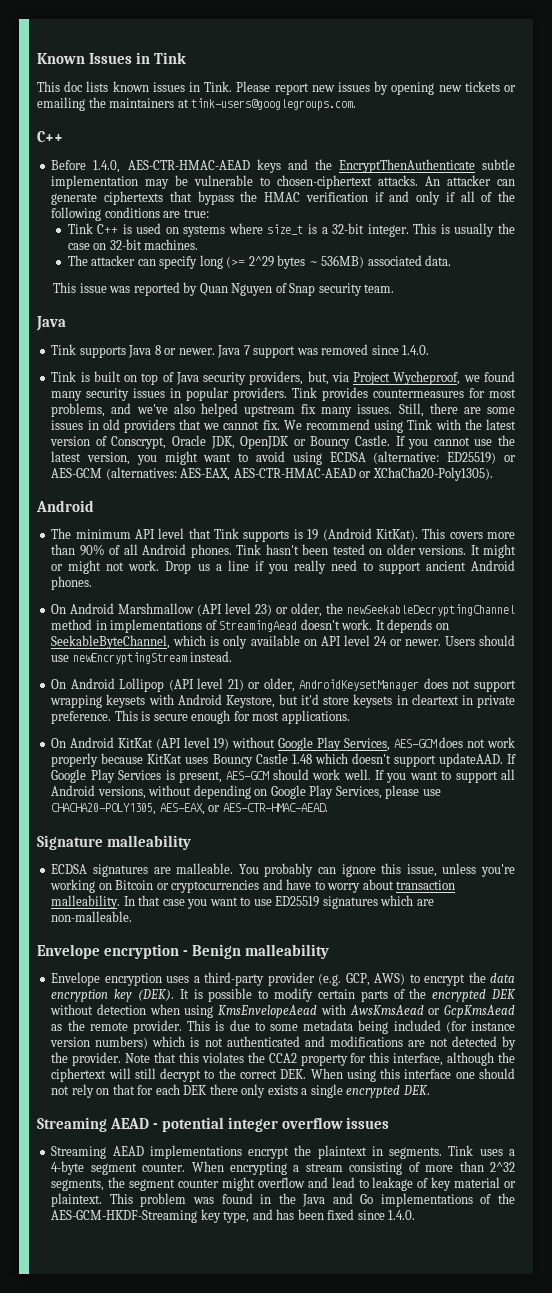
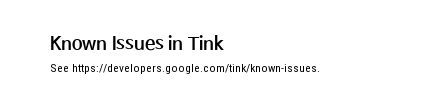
- This doc lists known issues in Tink. Please report new issues by opening new tickets or emailing the maintainers at tink-users@googlegroups.com.
- C++
- Before 1.4.0, AES-CTR-HMAC-AEAD keys and the EncryptThenAuthenticate subtle implementation may be vulnerable to chosen-ciphertext attacks. An attacker can generate ciphertexts that bypass the HMAC verification if and only if all of the following conditions are true:
- Tink C++ is used on systems where size_t is a 32-bit integer. This is usually the case on 32-bit machines.
- The attacker can specify long (>= 2^29 bytes ~ 536MB) associated data.
- This issue was reported by Quan Nguyen of Snap security team.
- Java
- Tink supports Java 8 or newer. Java 7 support was removed since 1.4.0.
- Tink is built on top of Java security providers, but, via Project Wycheproof, we found many security issues in popular providers. Tink provides countermeasures for most problems, and we've also helped upstream fix many issues. Still, there are some issues in old providers that we cannot fix. We recommend using Tink with the latest version of Conscrypt, Oracle JDK, OpenJDK or Bouncy Castle. If you cannot use the latest version, you might want to avoid using ECDSA (alternative: ED25519) or AES-GCM (alternatives: AES-EAX, AES-CTR-HMAC-AEAD or XChaCha20-Poly1305).
- Android
- The minimum API level that Tink supports is 19 (Android KitKat). This covers more than 90% of all Android phones. Tink hasn't been tested on older versions. It might or might not work. Drop us a line if you really need to support ancient Android phones.
- On Android Marshmallow (API level 23) or older, the newSeekableDecryptingChannel method in implementations of StreamingAead doesn't work. It depends on SeekableByteChannel, which is only available on API level 24 or newer. Users should use newEncryptingStream instead.
- On Android Lollipop (API level 21) or older, AndroidKeysetManager does not support wrapping keysets with Android Keystore, but it'd store keysets in cleartext in private preference. This is secure enough for most applications.
- On Android KitKat (API level 19) without Google Play Services, AES-GCM does not work properly because KitKat uses Bouncy Castle 1.48 which doesn't support updateAAD. If Google Play Services is present, AES-GCM should work well. If you want to support all Android versions, without depending on Google Play Services, please use CHACHA20-POLY1305, AES-EAX, or AES-CTR-HMAC-AEAD.
- Signature malleability
- ECDSA signatures are malleable. You probably can ignore this issue, unless you're working on Bitcoin or cryptocurrencies and have to worry about transaction malleability. In that case you want to use ED25519 signatures which are non-malleable.
- Envelope encryption - Benign malleability
- Envelope encryption uses a third-party provider (e.g. GCP, AWS) to encrypt the data encryption key (DEK). It is possible to modify certain parts of the encrypted DEK without detection when using KmsEnvelopeAead with AwsKmsAead or GcpKmsAead as the remote provider. This is due to some metadata being included (for instance version numbers) which is not authenticated and modifications are not detected by the provider. Note that this violates the CCA2 property for this interface, although the ciphertext will still decrypt to the correct DEK. When using this interface one should not rely on that for each DEK there only exists a single encrypted DEK.
- Streaming AEAD - potential integer overflow issues
- Streaming AEAD implementations encrypt the plaintext in segments. Tink uses a 4-byte segment counter. When encrypting a stream consisting of more than 2^32 segments, the segment counter might overflow and lead to leakage of key material or plaintext. This problem was found in the Java and Go implementations of the AES-GCM-HKDF-Streaming key type, and has been fixed since 1.4.0.
+ See https://developers.google.com/tink/known-issues.

